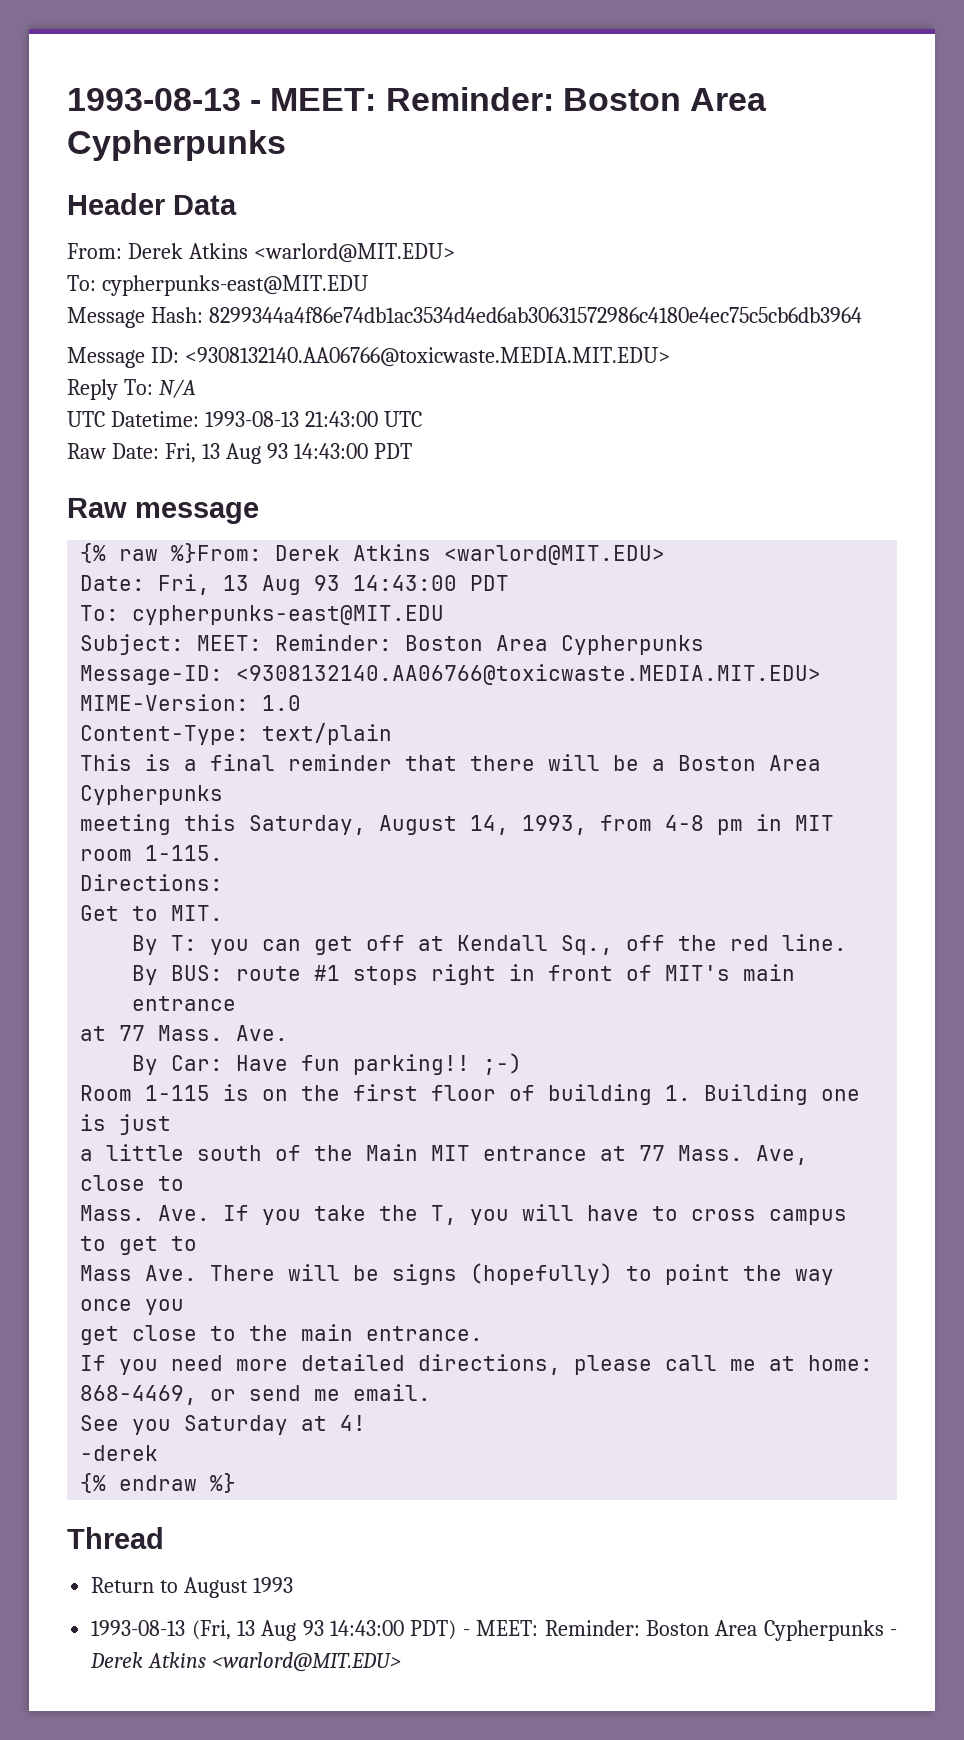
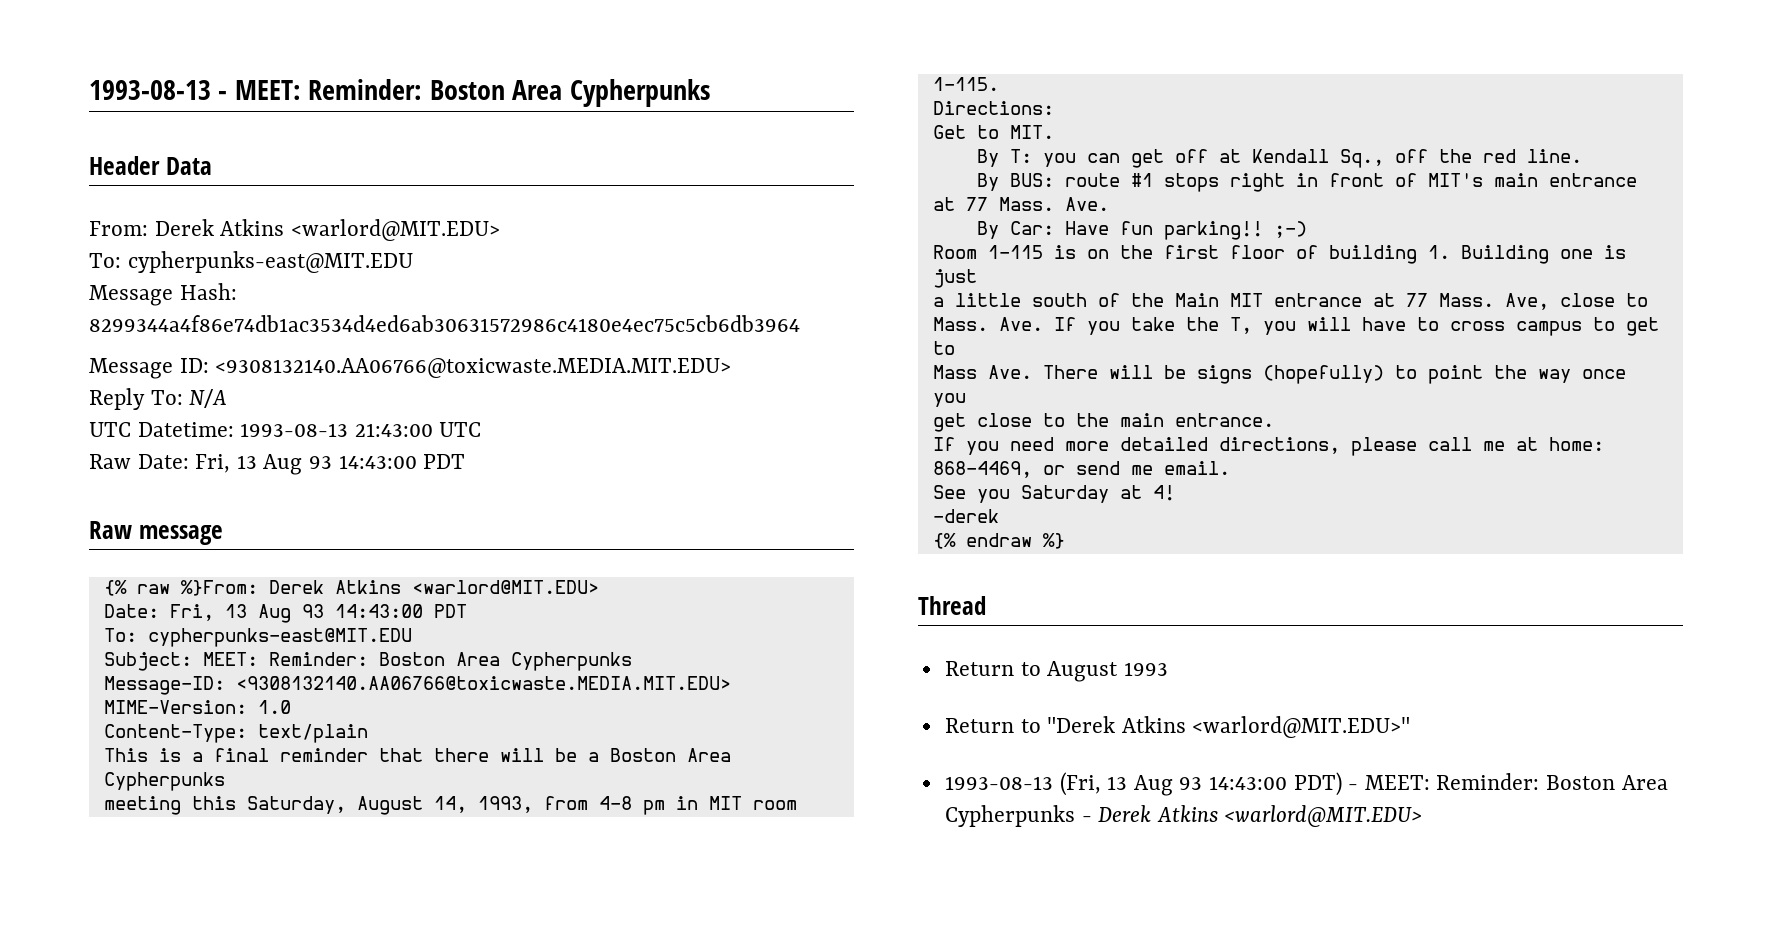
+ Return to "Derek Atkins <warlord@MIT.EDU>"

